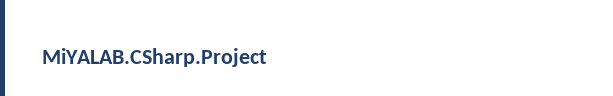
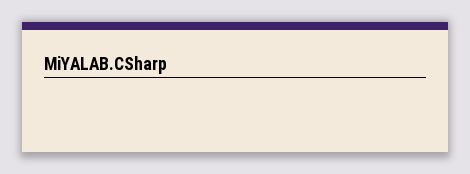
- MiYALAB.CSharp.Project
+ MiYALAB.CSharp

